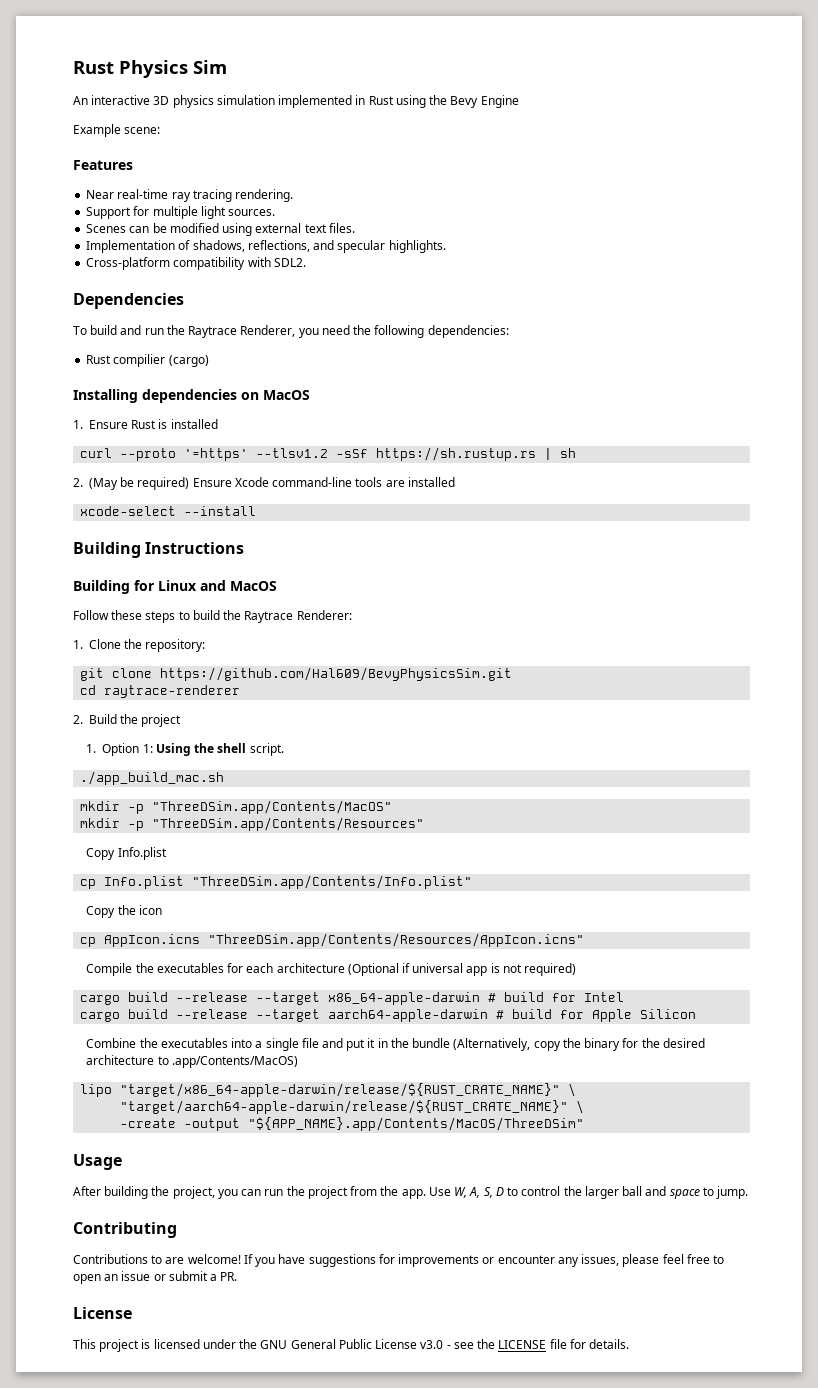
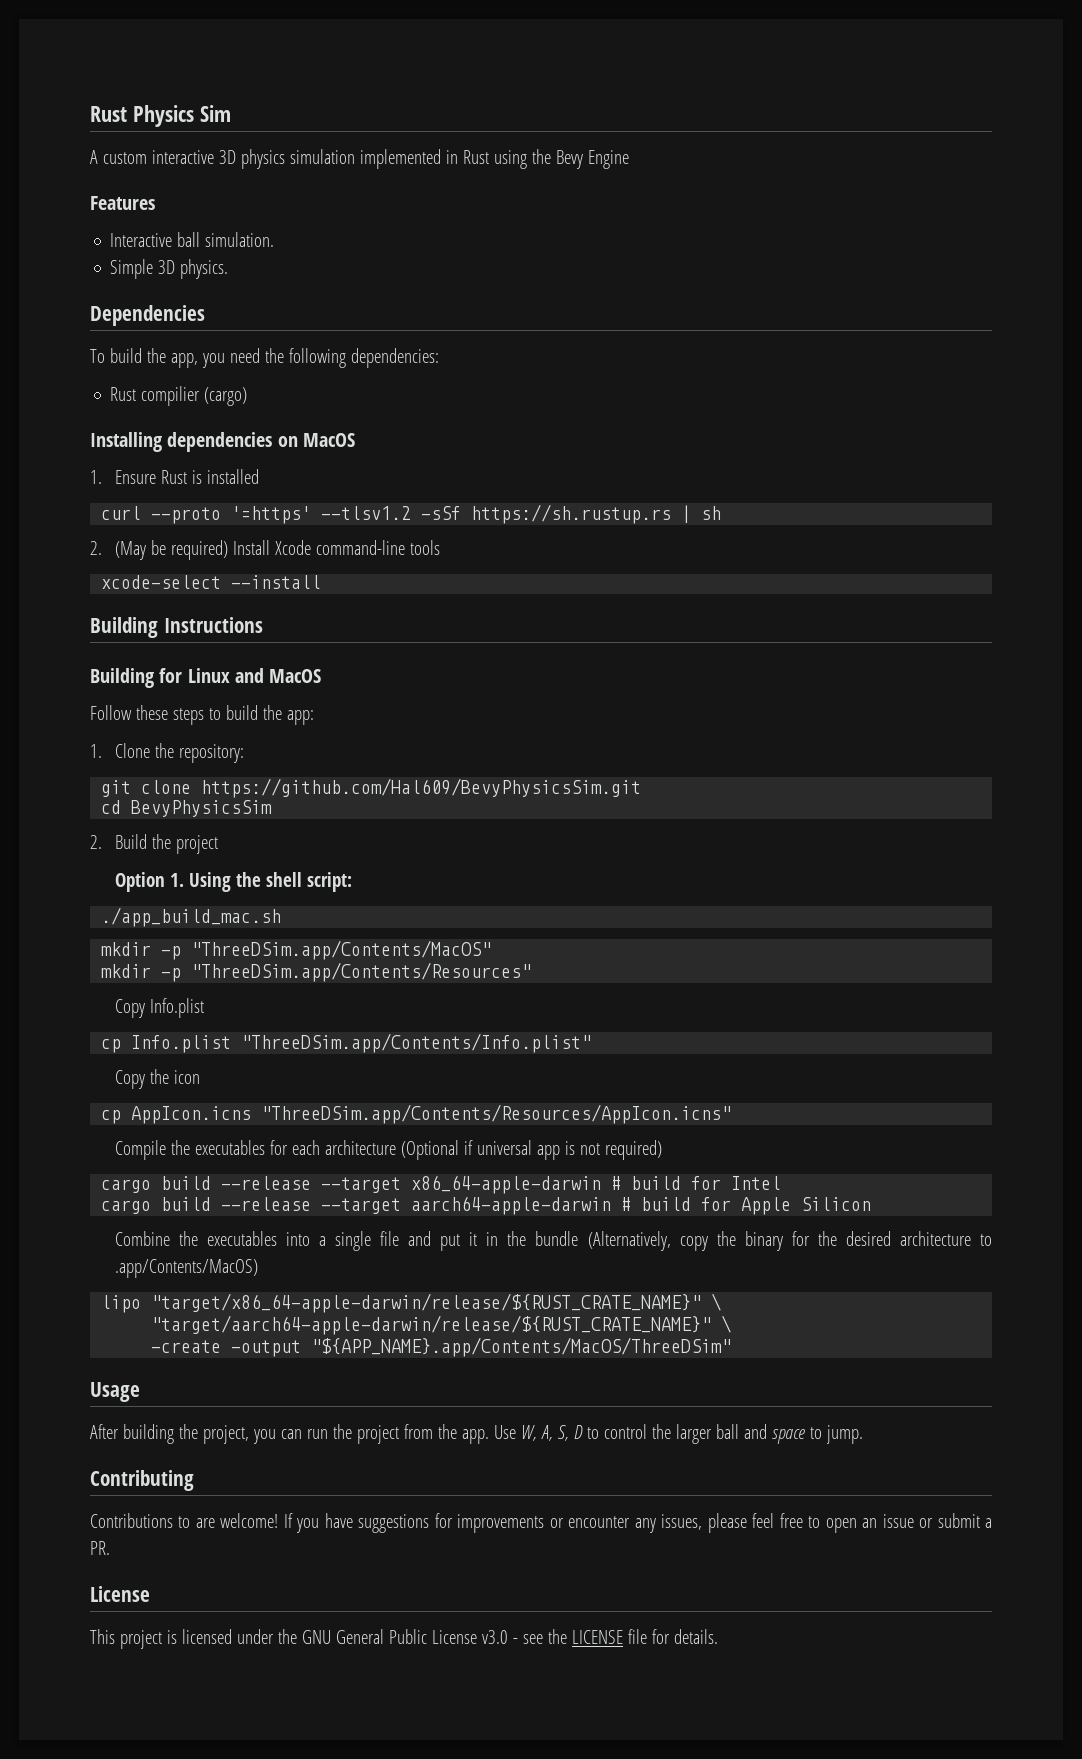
- An interactive 3D physics simulation implemented in Rust using the Bevy Engine
+ A custom interactive 3D physics simulation implemented in Rust using the Bevy Engine
- Example scene:
- Near real-time ray tracing rendering.
- Support for multiple light sources.
- Scenes can be modified using external text files.
- Implementation of shadows, reflections, and specular highlights.
- Cross-platform compatibility with SDL2.
+ Interactive ball simulation.
+ Simple 3D physics.
  Dependencies
- To build and run the Raytrace Renderer, you need the following dependencies:
+ To build the app, you need the following dependencies:
- 2. (May be required) Ensure Xcode command-line tools are installed
+ 2. (May be required) Install Xcode command-line tools
- Follow these steps to build the Raytrace Renderer:
+ Follow these steps to build the app:
- cd raytrace-renderer
+ cd BevyPhysicsSim
- 1. Option 1: Using the shell script.
+ Option 1. Using the shell script:

